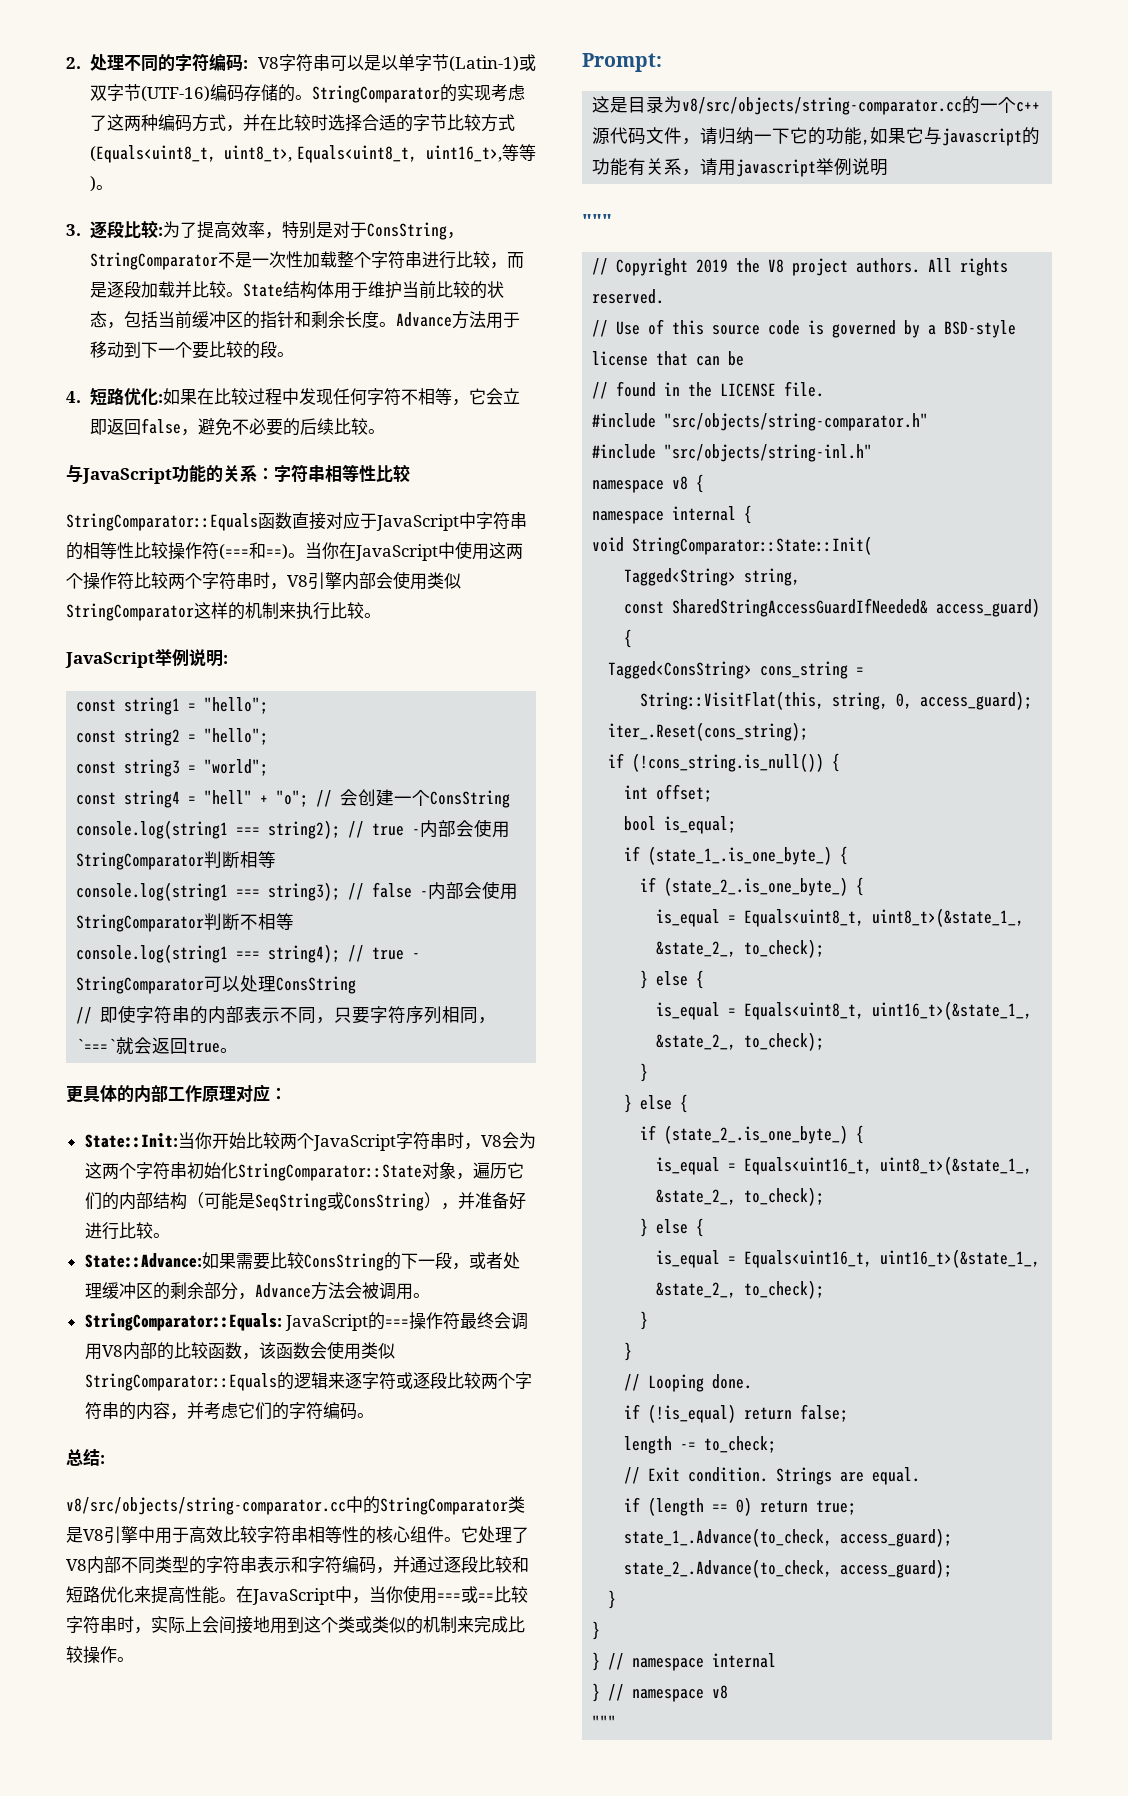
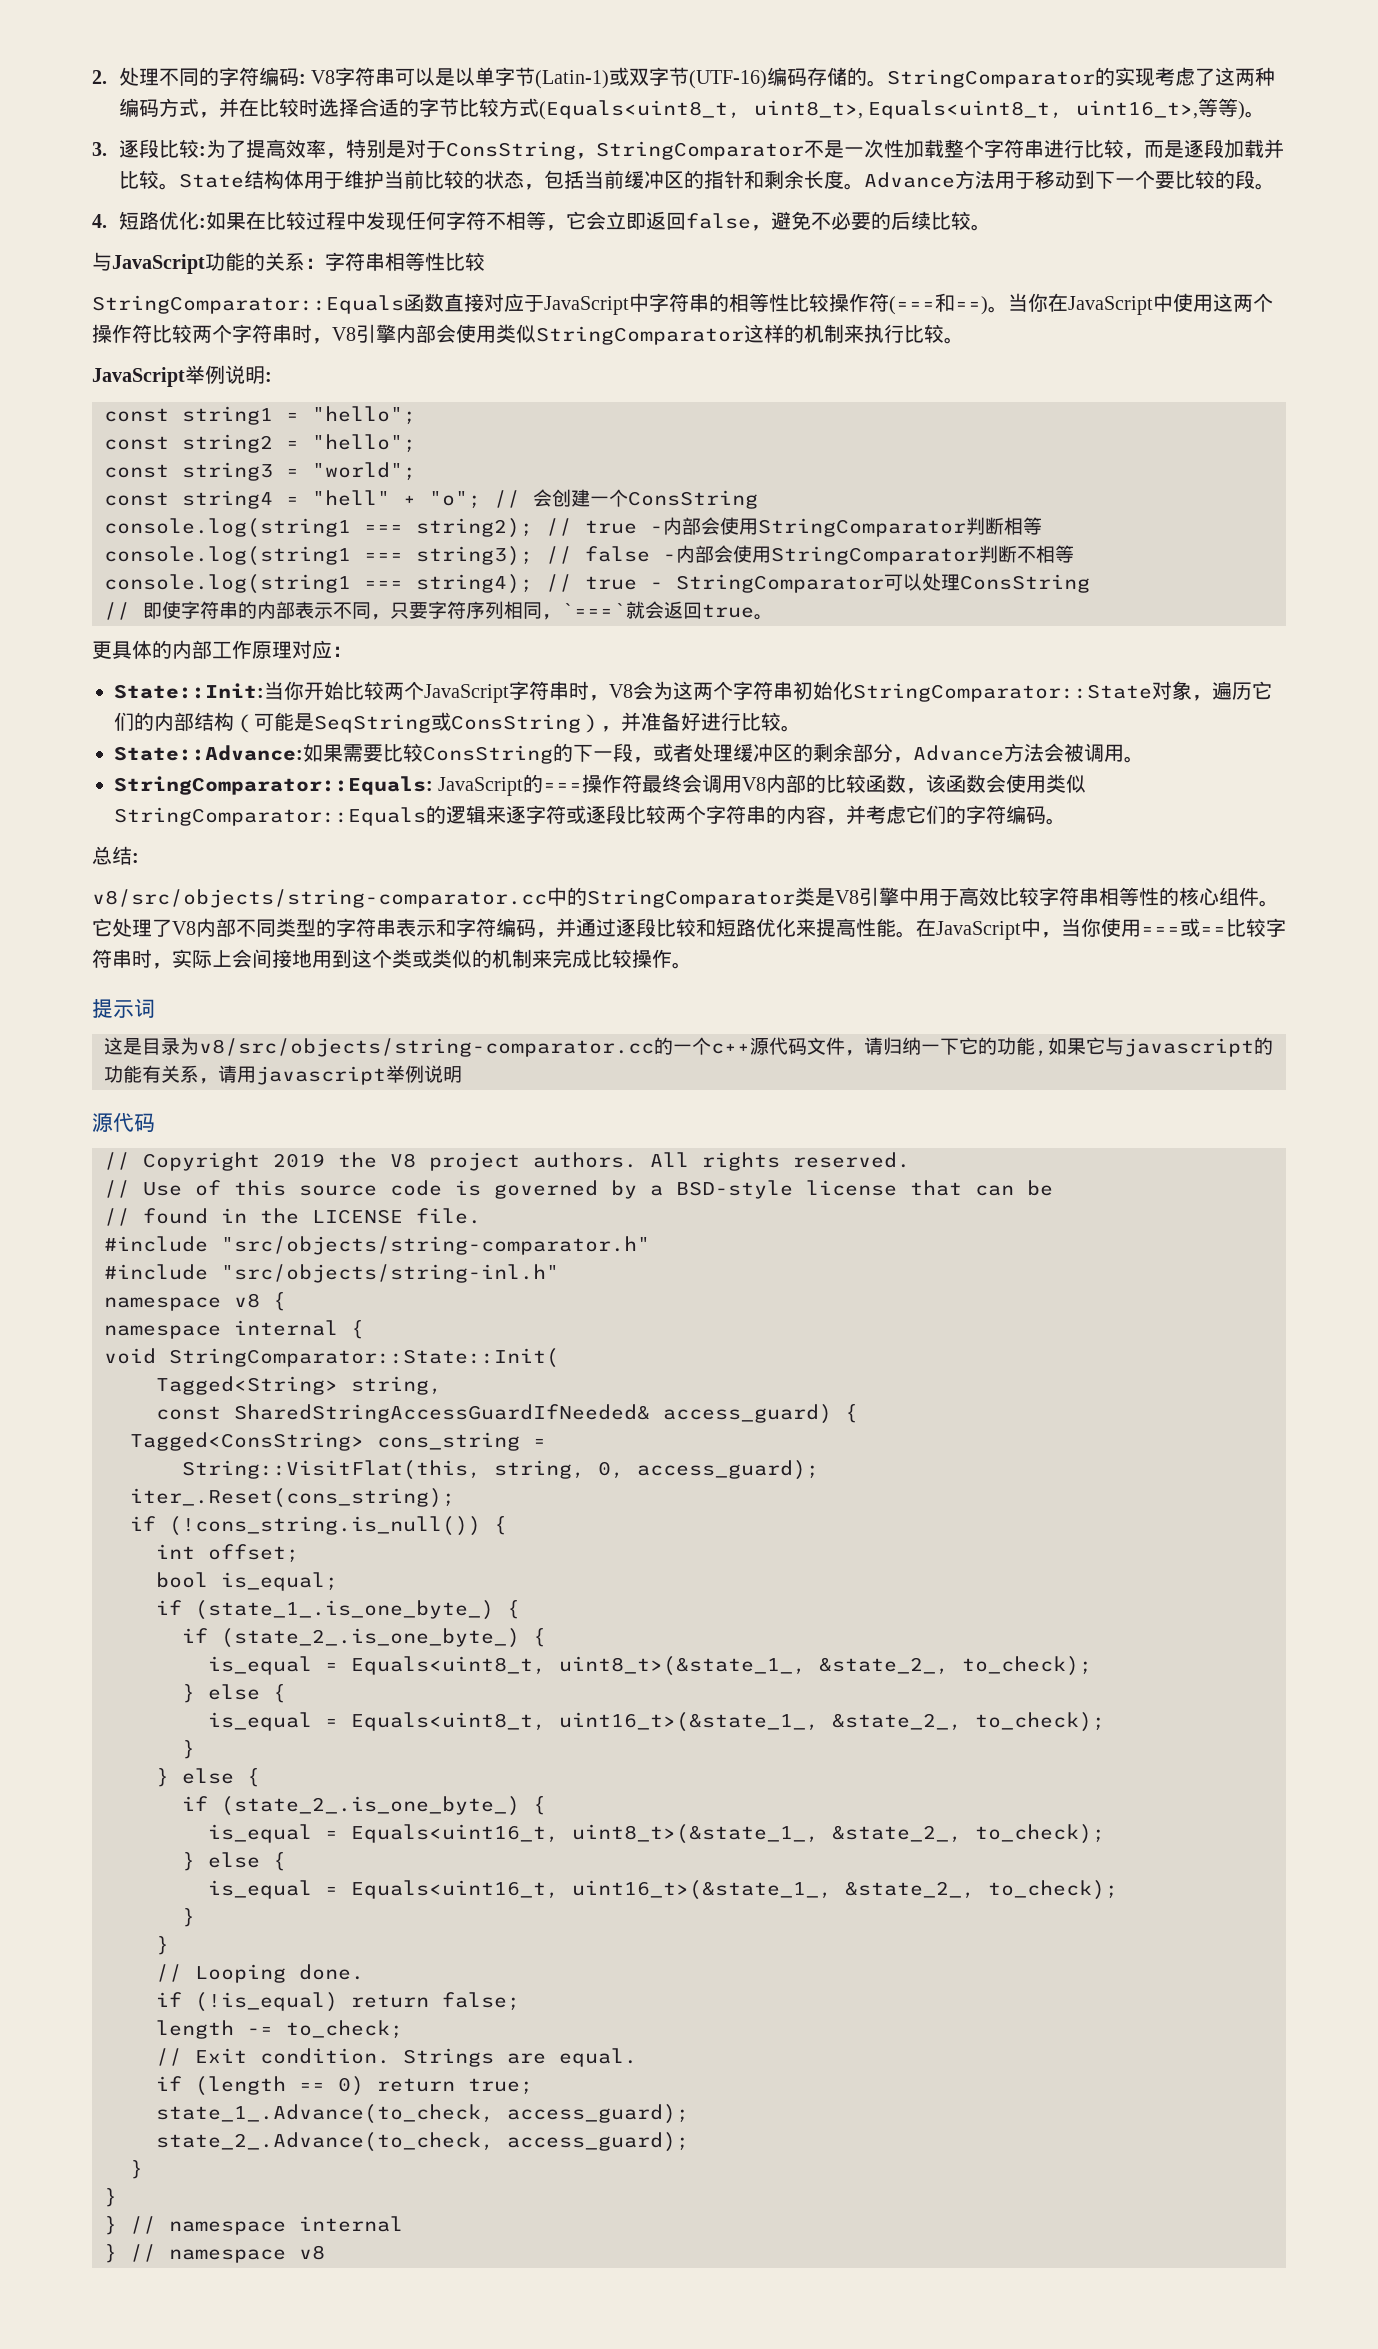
- Prompt:
+ 提示词
  这是目录为v8/src/objects/string-comparator.cc的一个c++源代码文件，请归纳一下它的功能,如果它与javascript的功能有关系，请用javascript举例说明
- """
+ 源代码
  } // namespace v8
- """

